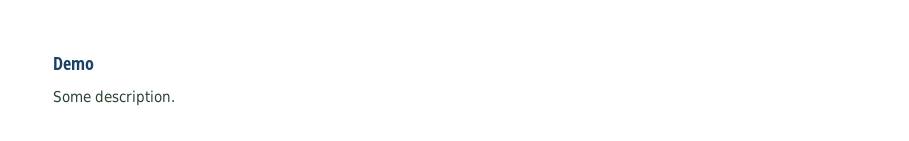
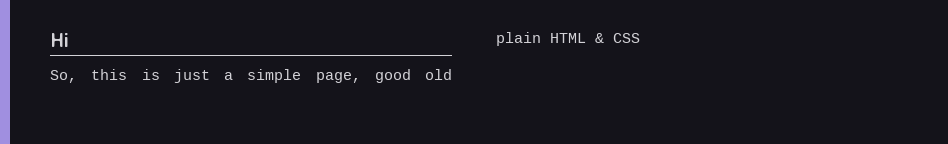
- Demo
- Some description.
+ Hi
+ So, this is just a simple page, good old plain HTML & CSS

